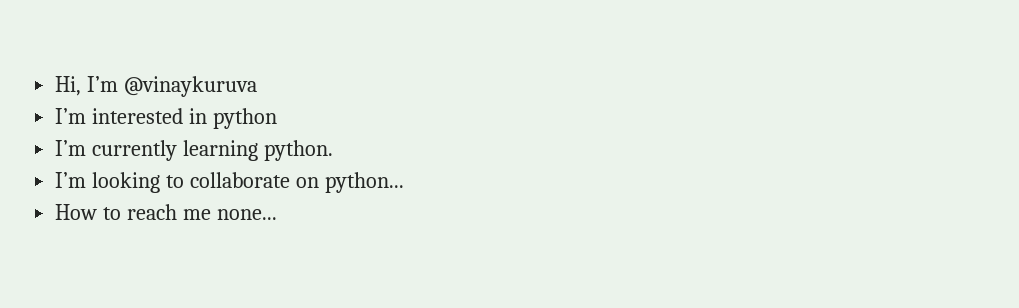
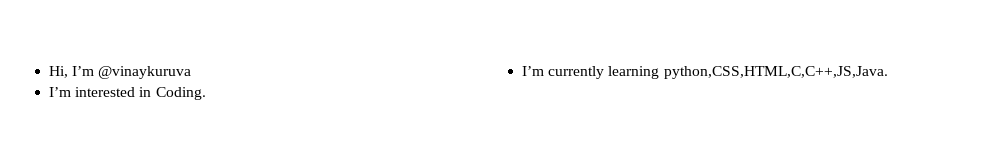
- I’m interested in python
+ I’m interested in Coding.
- I’m currently learning python.
- I’m looking to collaborate on python...
- How to reach me none...
+ I’m currently learning python,CSS,HTML,C,C++,JS,Java.

